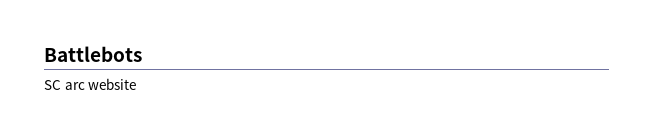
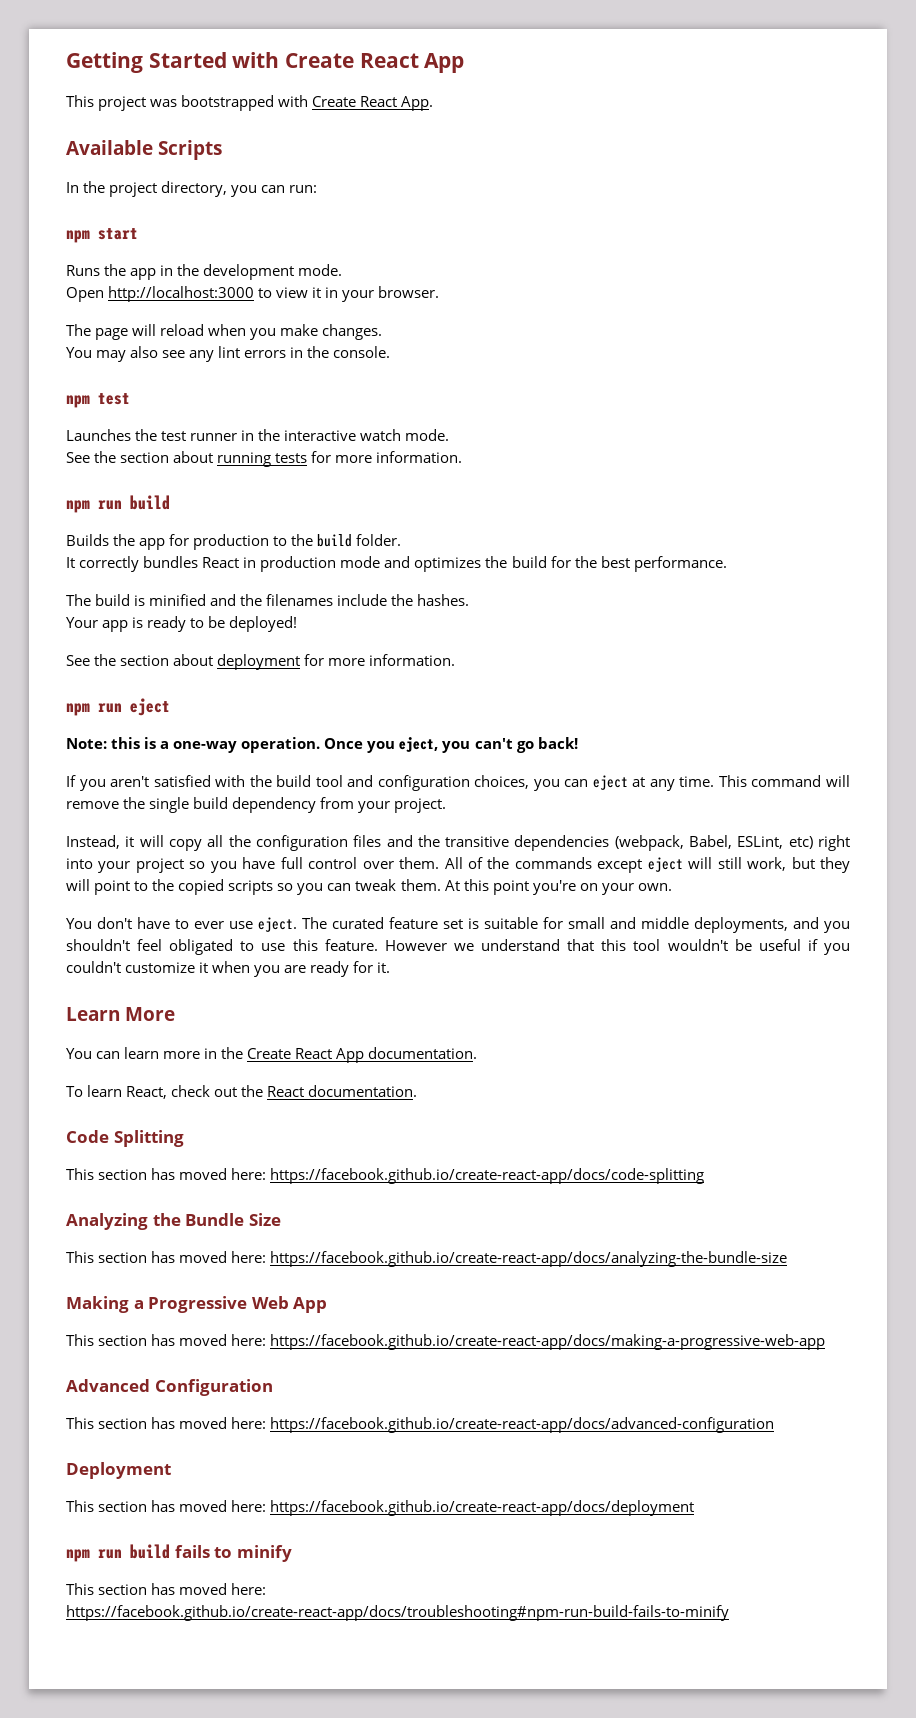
- Battlebots
- SC arc website
+ Getting Started with Create React App
+ This project was bootstrapped with Create React App.
+ Available Scripts
+ In the project directory, you can run:
+ npm start
+ Runs the app in the development mode.
+ Open http://localhost:3000 to view it in your browser.
+ The page will reload when you make changes.
+ You may also see any lint errors in the console.
+ npm test
+ Launches the test runner in the interactive watch mode.
+ See the section about running tests for more information.
+ npm run build
+ Builds the app for production to the build folder.
+ It correctly bundles React in production mode and optimizes the build for the best performance.
+ The build is minified and the filenames include the hashes.
+ Your app is ready to be deployed!
+ See the section about deployment for more information.
+ npm run eject
+ Note: this is a one-way operation. Once you eject, you can't go back!
+ If you aren't satisfied with the build tool and configuration choices, you can eject at any time. This command will remove the single build dependency from your project.
+ Instead, it will copy all the configuration files and the transitive dependencies (webpack, Babel, ESLint, etc) right into your project so you have full control over them. All of the commands except eject will still work, but they will point to the copied scripts so you can tweak them. At this point you're on your own.
+ You don't have to ever use eject. The curated feature set is suitable for small and middle deployments, and you shouldn't feel obligated to use this feature. However we understand that this tool wouldn't be useful if you couldn't customize it when you are ready for it.
+ Learn More
+ You can learn more in the Create React App documentation.
+ To learn React, check out the React documentation.
+ Code Splitting
+ This section has moved here: https://facebook.github.io/create-react-app/docs/code-splitting
+ Analyzing the Bundle Size
+ This section has moved here: https://facebook.github.io/create-react-app/docs/analyzing-the-bundle-size
+ Making a Progressive Web App
+ This section has moved here: https://facebook.github.io/create-react-app/docs/making-a-progressive-web-app
+ Advanced Configuration
+ This section has moved here: https://facebook.github.io/create-react-app/docs/advanced-configuration
+ Deployment
+ This section has moved here: https://facebook.github.io/create-react-app/docs/deployment
+ npm run build fails to minify
+ This section has moved here: https://facebook.github.io/create-react-app/docs/troubleshooting#npm-run-build-fails-to-minify

